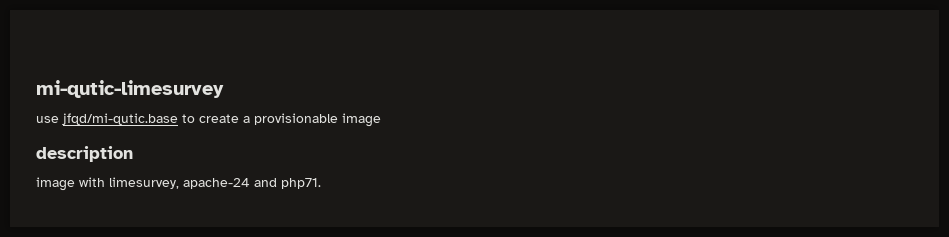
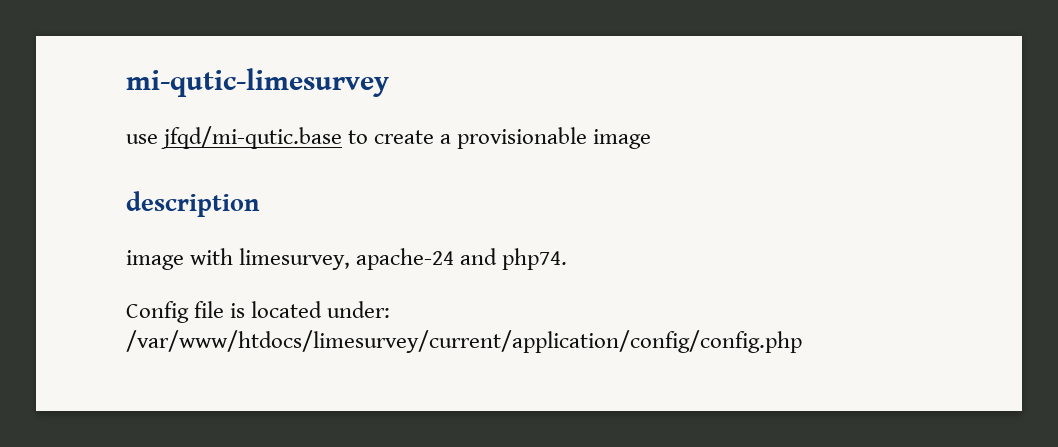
- image with limesurvey, apache-24 and php71.
+ image with limesurvey, apache-24 and php74.
+ Config file is located under: /var/www/htdocs/limesurvey/current/application/config/config.php

